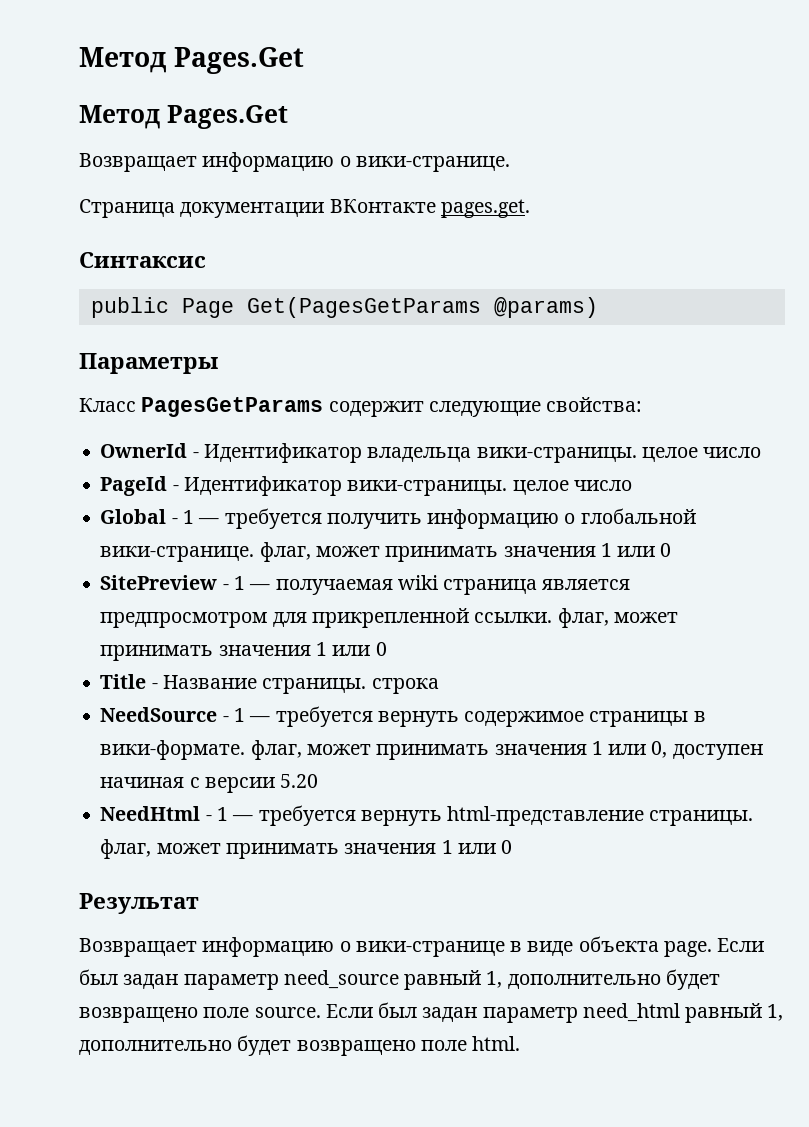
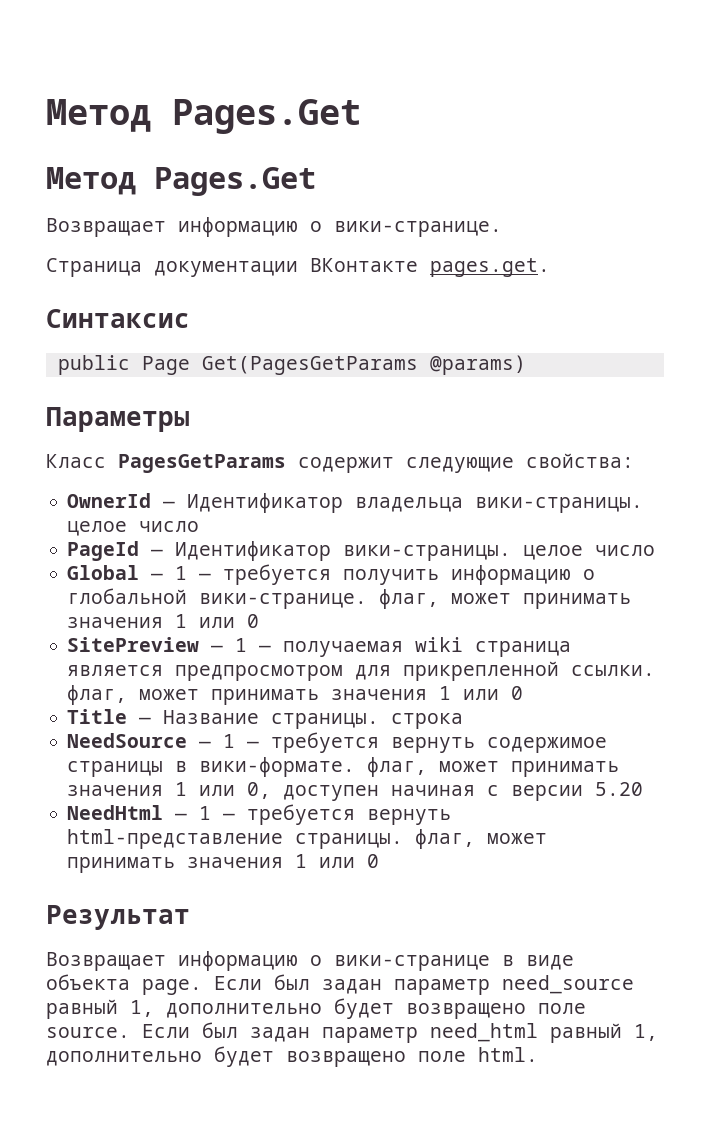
- OwnerId - Идентификатор владельца вики-страницы. целое число
+ OwnerId — Идентификатор владельца вики-страницы. целое число
- PageId - Идентификатор вики-страницы. целое число
+ PageId — Идентификатор вики-страницы. целое число
- Global - 1 — требуется получить информацию о глобальной вики-странице. флаг, может принимать значения 1 или 0
+ Global — 1 — требуется получить информацию о глобальной вики-странице. флаг, может принимать значения 1 или 0
- SitePreview - 1 — получаемая wiki страница является предпросмотром для прикрепленной ссылки. флаг, может принимать значения 1 или 0
+ SitePreview — 1 — получаемая wiki страница является предпросмотром для прикрепленной ссылки. флаг, может принимать значения 1 или 0
- Title - Название страницы. строка
+ Title — Название страницы. строка
- NeedSource - 1 — требуется вернуть содержимое страницы в вики-формате. флаг, может принимать значения 1 или 0, доступен начиная с версии 5.20
+ NeedSource — 1 — требуется вернуть содержимое страницы в вики-формате. флаг, может принимать значения 1 или 0, доступен начиная с версии 5.20
- NeedHtml - 1 — требуется вернуть html-представление страницы. флаг, может принимать значения 1 или 0
+ NeedHtml — 1 — требуется вернуть html-представление страницы. флаг, может принимать значения 1 или 0

